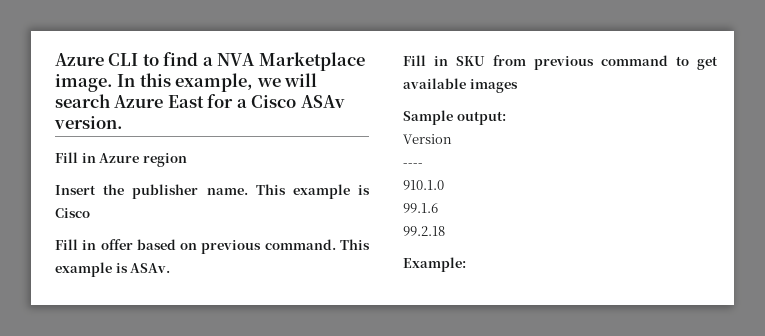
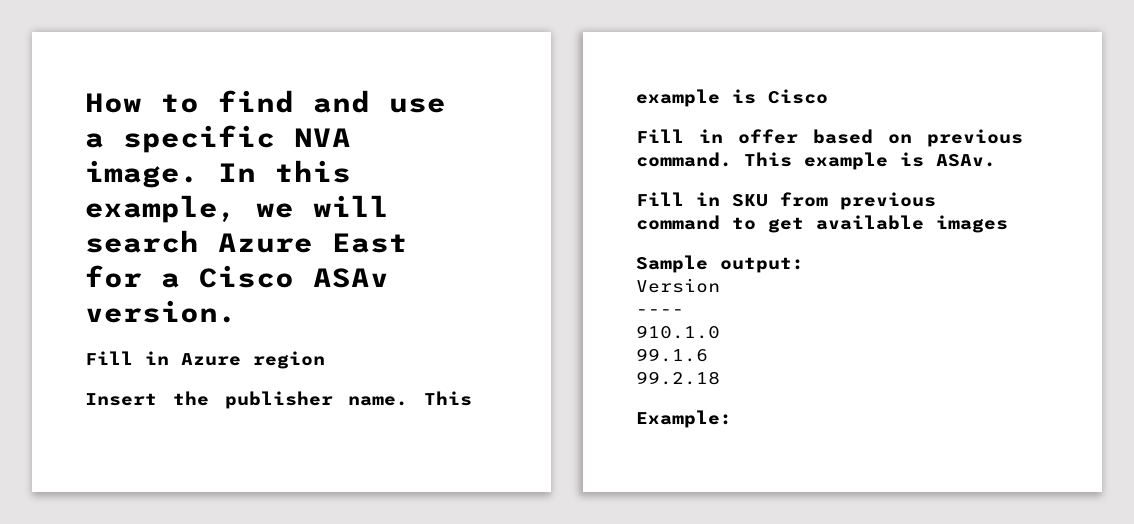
- Azure CLI to find a NVA Marketplace image.
+ How to find and use a specific NVA image.

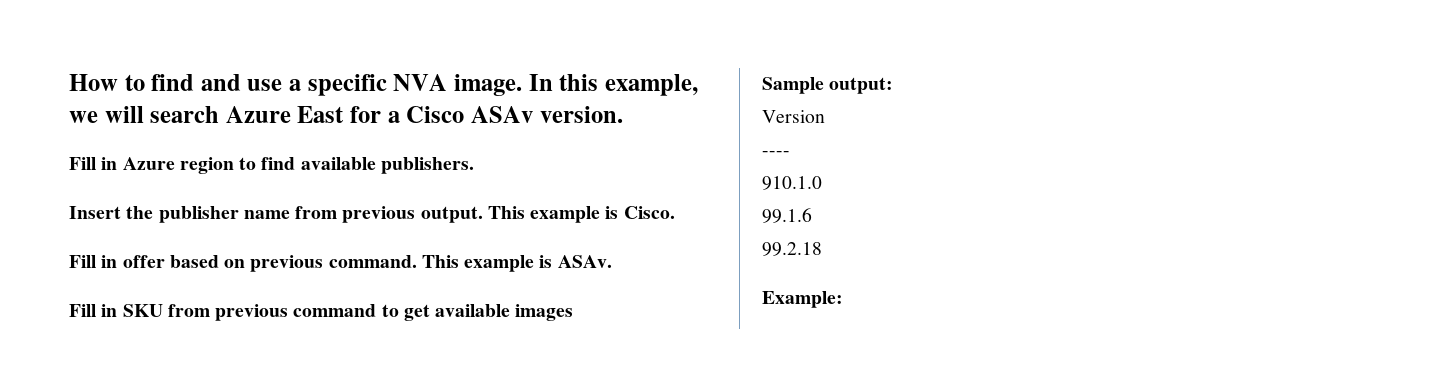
- Fill in Azure region
+ Fill in Azure region to find available publishers.
- Insert the publisher name. This example is Cisco
+ Insert the publisher name from previous output. This example is Cisco.

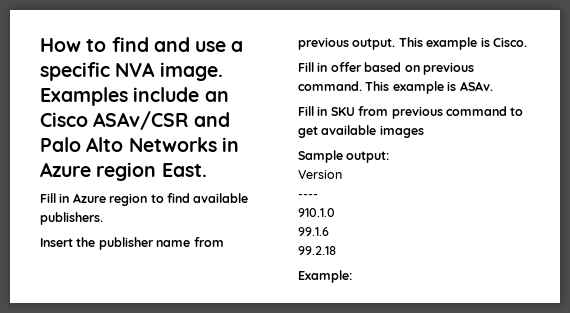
- In this example, we will search Azure East for a Cisco ASAv version.
+ Examples include an Cisco ASAv/CSR and Palo Alto Networks in Azure region East.

